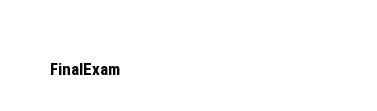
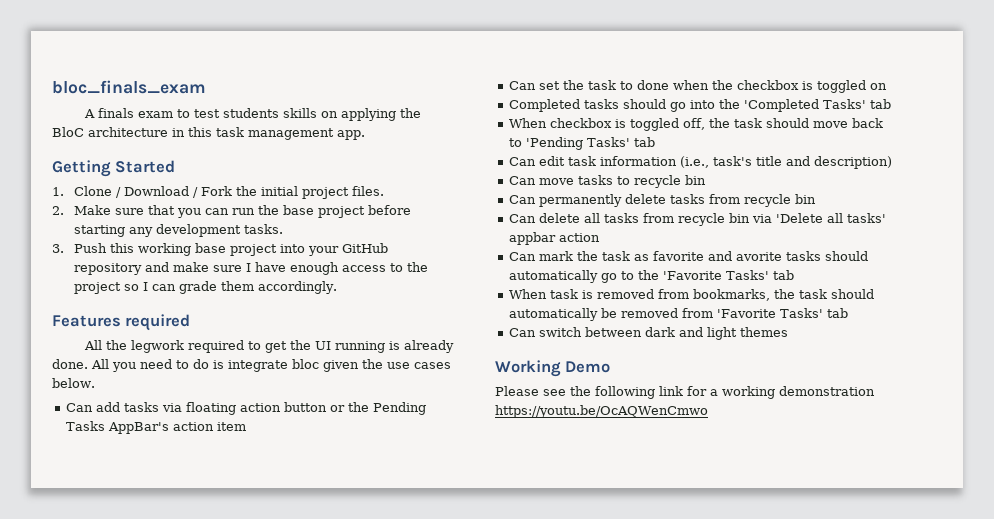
- FinalExam
+ bloc_finals_exam
+ A finals exam to test students skills on applying the BloC architecture in this task management app.
+ Getting Started
+ 1. Clone / Download / Fork the initial project files.
+ 2. Make sure that you can run the base project before starting any development tasks.
+ 3. Push this working base project into your GitHub repository and make sure I have enough access to the project so I can grade them accordingly.
+ Features required
+ All the legwork required to get the UI running is already done. All you need to do is integrate bloc given the use cases below.
+ Can add tasks via floating action button or the Pending Tasks AppBar's action item
+ Can set the task to done when the checkbox is toggled on
+ Completed tasks should go into the 'Completed Tasks' tab
+ When checkbox is toggled off, the task should move back to 'Pending Tasks' tab
+ Can edit task information (i.e., task's title and description)
+ Can move tasks to recycle bin
+ Can permanently delete tasks from recycle bin
+ Can delete all tasks from recycle bin via 'Delete all tasks' appbar action
+ Can mark the task as favorite and avorite tasks should automatically go to the 'Favorite Tasks' tab
+ When task is removed from bookmarks, the task should automatically be removed from 'Favorite Tasks' tab
+ Can switch between dark and light themes
+ Working Demo
+ Please see the following link for a working demonstration https://youtu.be/OcAQWenCmwo

